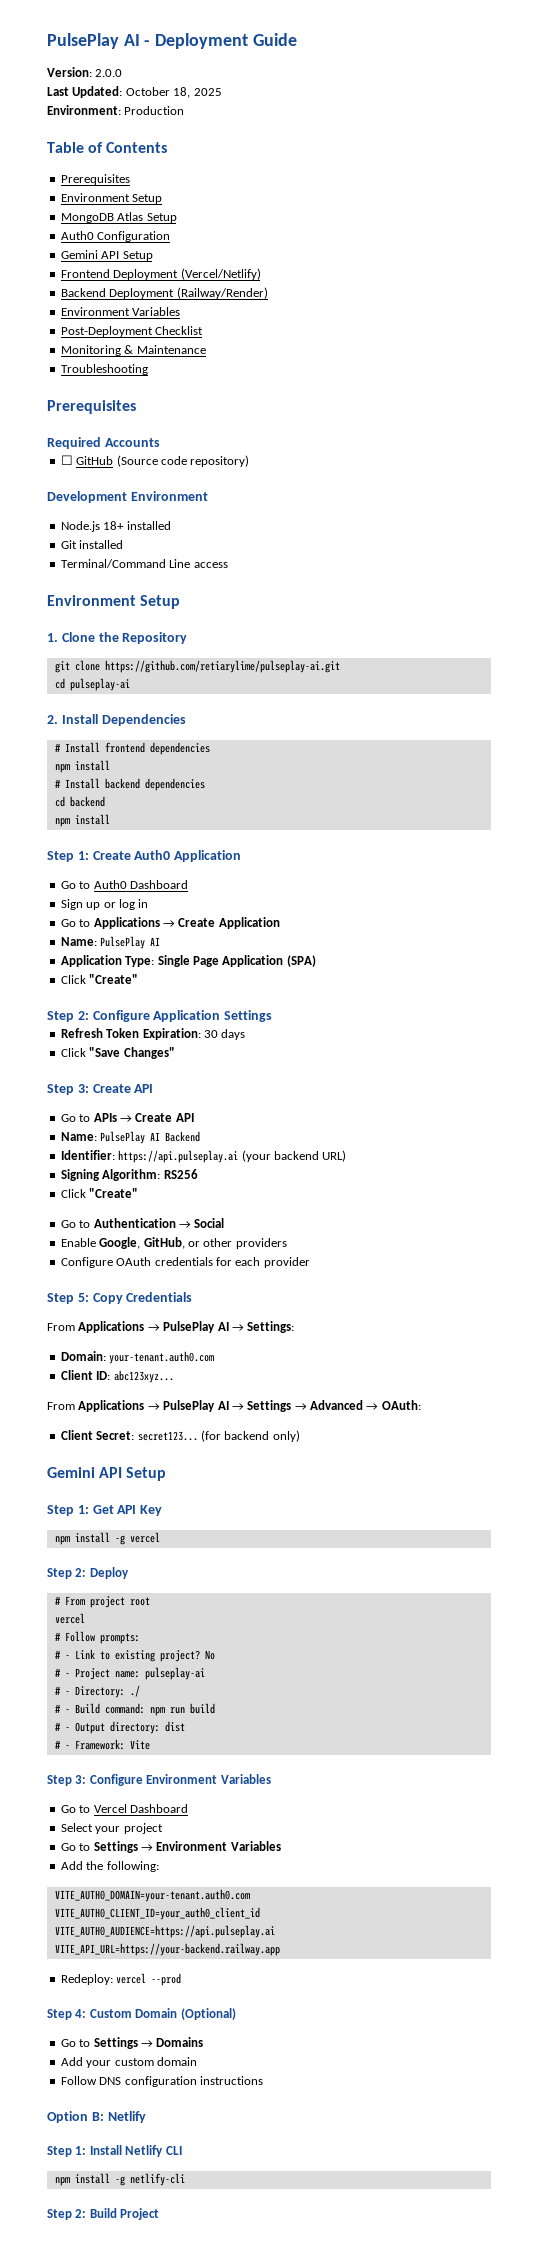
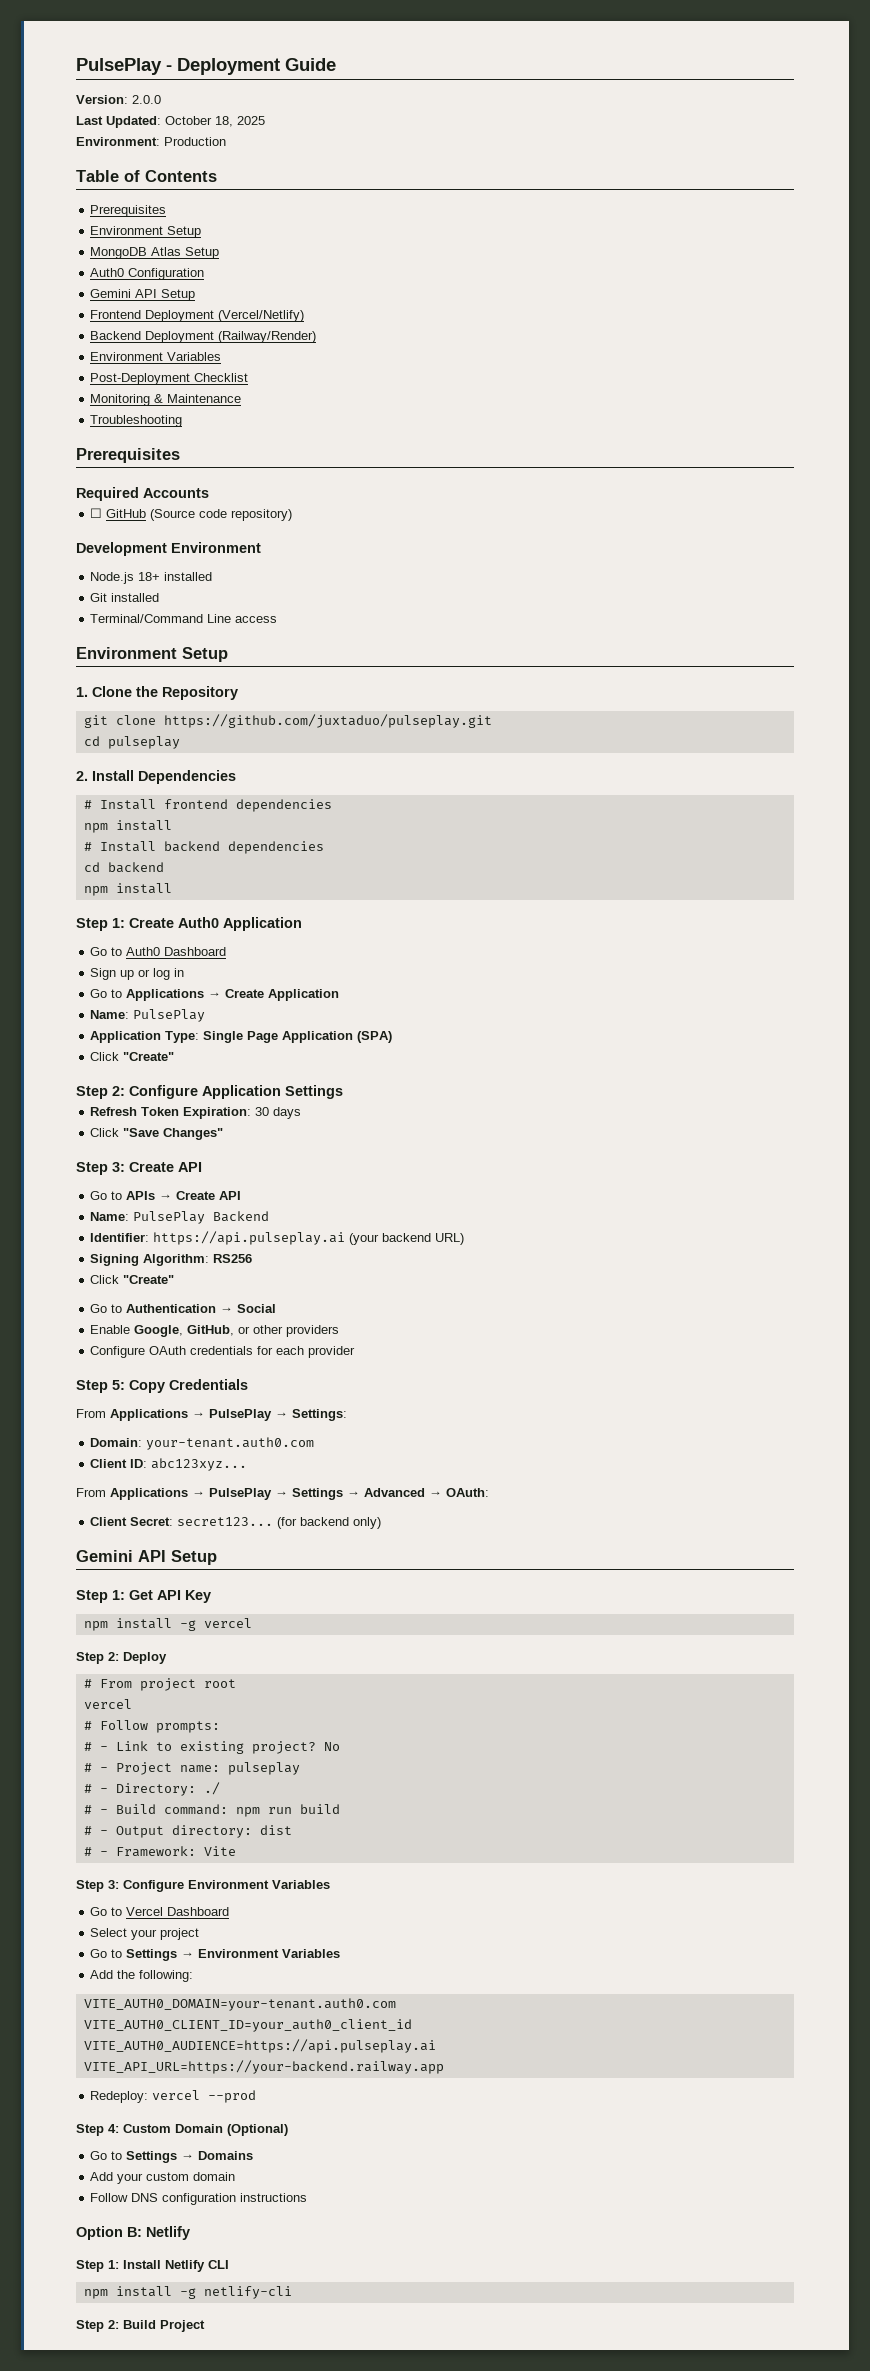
- PulsePlay AI - Deployment Guide
+ PulsePlay - Deployment Guide
- git clone https://github.com/retiarylime/pulseplay-ai.git
- cd pulseplay-ai
+ git clone https://github.com/juxtaduo/pulseplay.git
+ cd pulseplay
  Go to Applications → Create Application
- Name: PulsePlay AI
+ Name: PulsePlay
- Name: PulsePlay AI Backend
+ Name: PulsePlay Backend
- From Applications → PulsePlay AI → Settings:
+ From Applications → PulsePlay → Settings:
- From Applications → PulsePlay AI → Settings → Advanced → OAuth:
+ From Applications → PulsePlay → Settings → Advanced → OAuth:
- # - Project name: pulseplay-ai
+ # - Project name: pulseplay

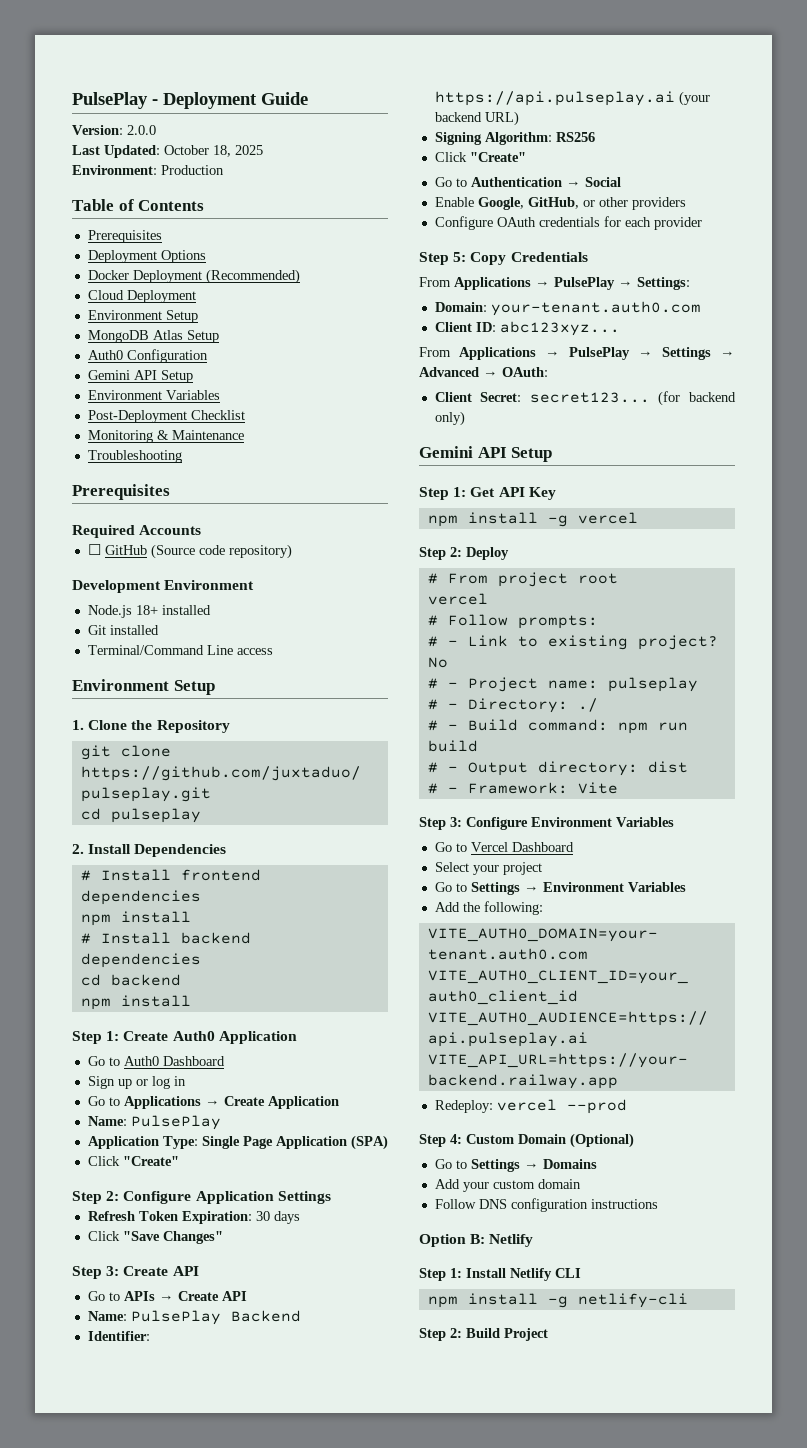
+ Deployment Options
+ Docker Deployment (Recommended)
+ Cloud Deployment
- Frontend Deployment (Vercel/Netlify)
- Backend Deployment (Railway/Render)

